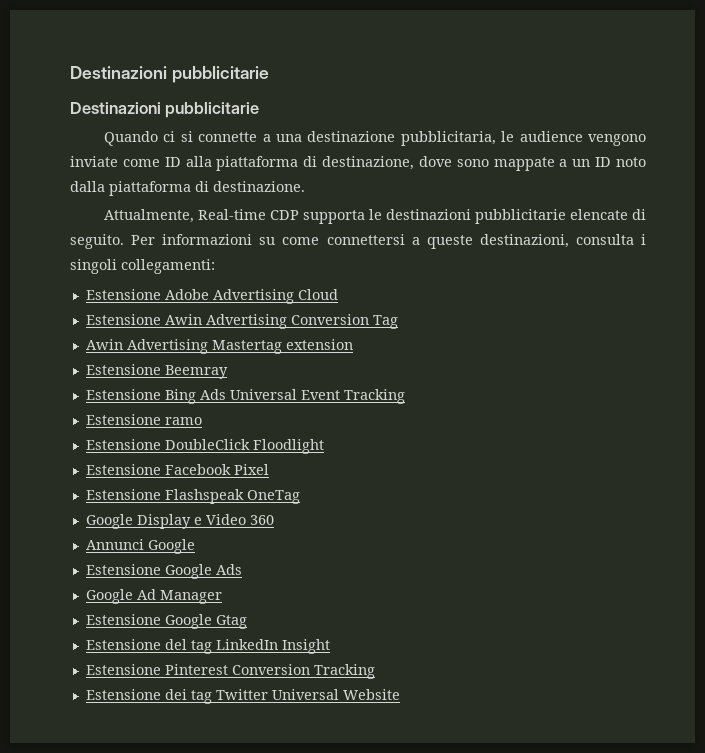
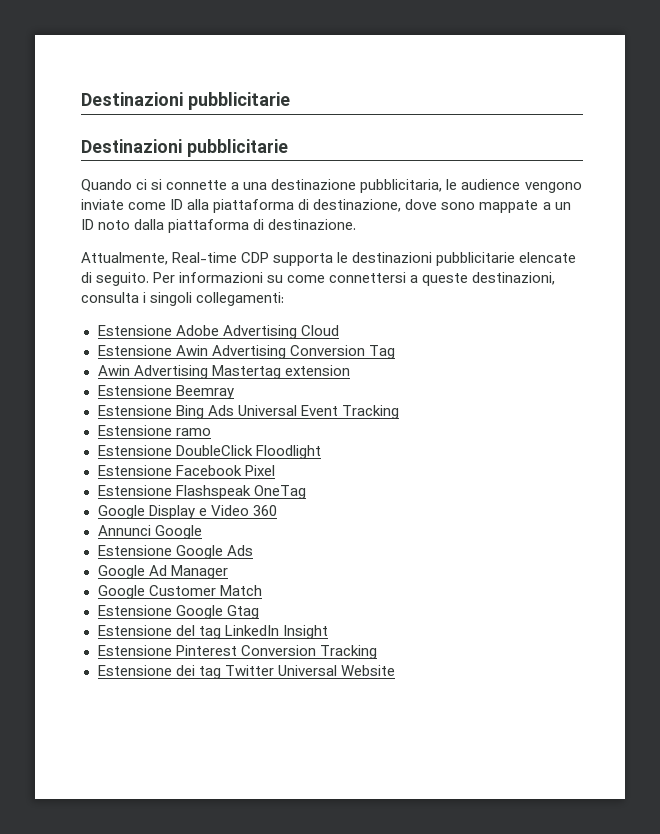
+ Google Customer Match

